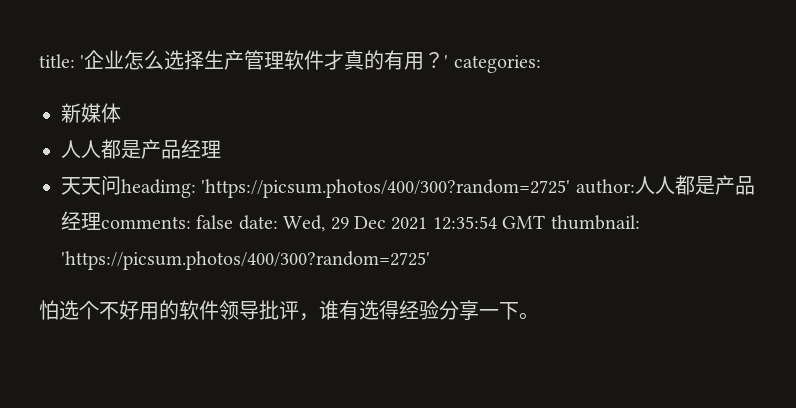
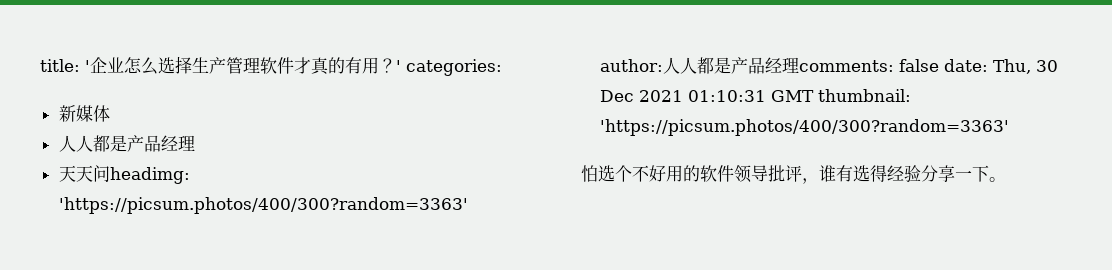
- 天天问headimg: 'https://picsum.photos/400/300?random=2725' author:人人都是产品经理comments: false date: Wed, 29 Dec 2021 12:35:54 GMT thumbnail: 'https://picsum.photos/400/300?random=2725'
+ 天天问headimg: 'https://picsum.photos/400/300?random=3363' author:人人都是产品经理comments: false date: Thu, 30 Dec 2021 01:10:31 GMT thumbnail: 'https://picsum.photos/400/300?random=3363'

